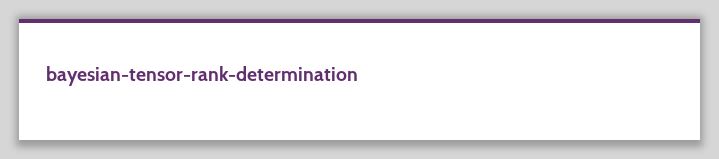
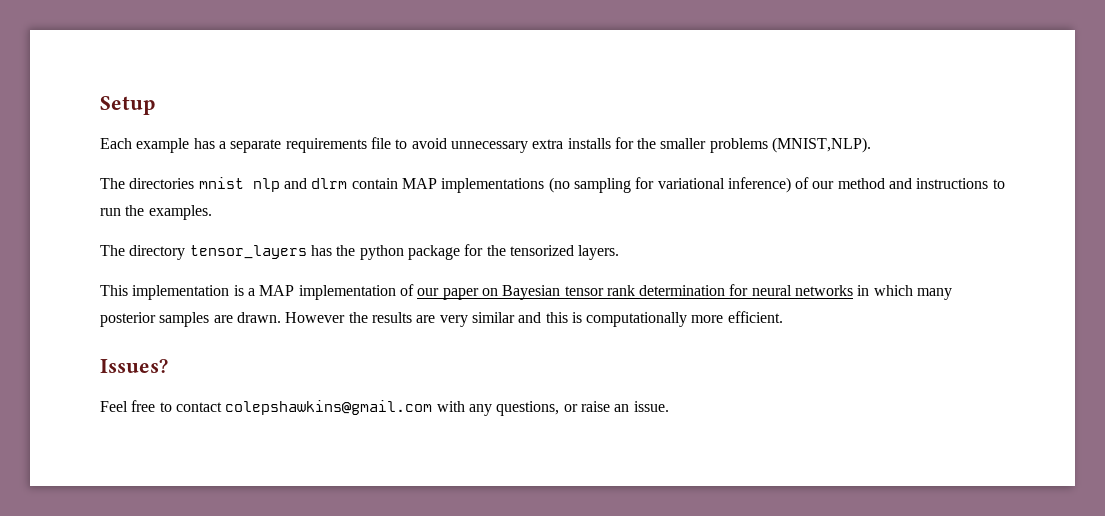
- bayesian-tensor-rank-determination
+ Setup
+ Each example has a separate requirements file to avoid unnecessary extra installs for the smaller problems (MNIST,NLP).
+ The directories mnist nlp and dlrm contain MAP implementations (no sampling for variational inference) of our method and instructions to run the examples.
+ The directory tensor_layers has the python package for the tensorized layers.
+ This implementation is a MAP implementation of our paper on Bayesian tensor rank determination for neural networks in which many posterior samples are drawn. However the results are very similar and this is computationally more efficient.
+ Issues?
+ Feel free to contact colepshawkins@gmail.com with any questions, or raise an issue.

